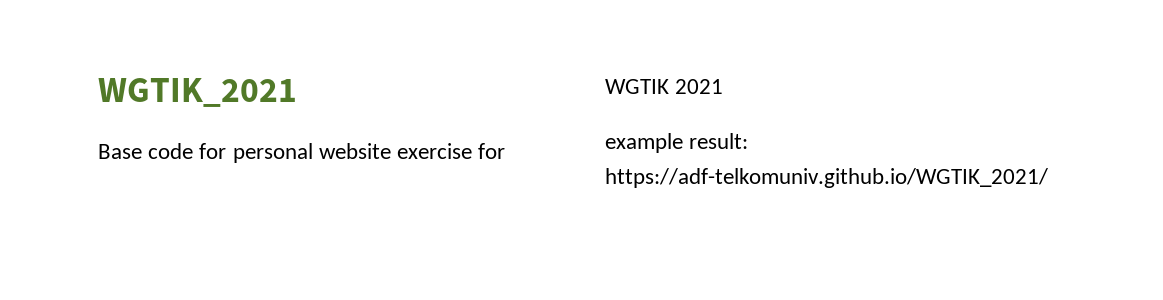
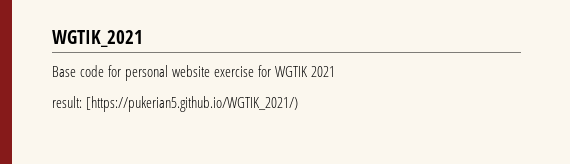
- example result: https://adf-telkomuniv.github.io/WGTIK_2021/
+ result: [https://pukerian5.github.io/WGTIK_2021/)

